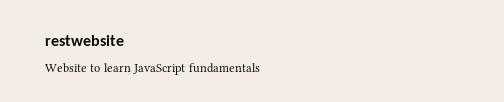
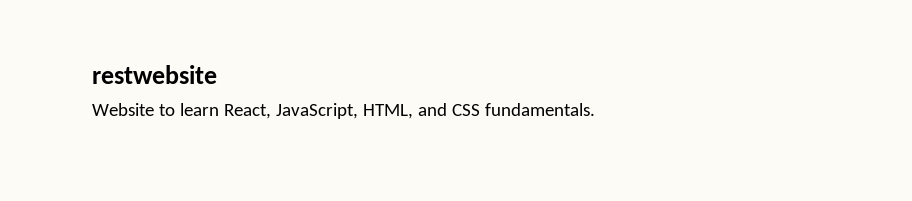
- Website to learn JavaScript fundamentals
+ Website to learn React, JavaScript, HTML, and CSS fundamentals.

